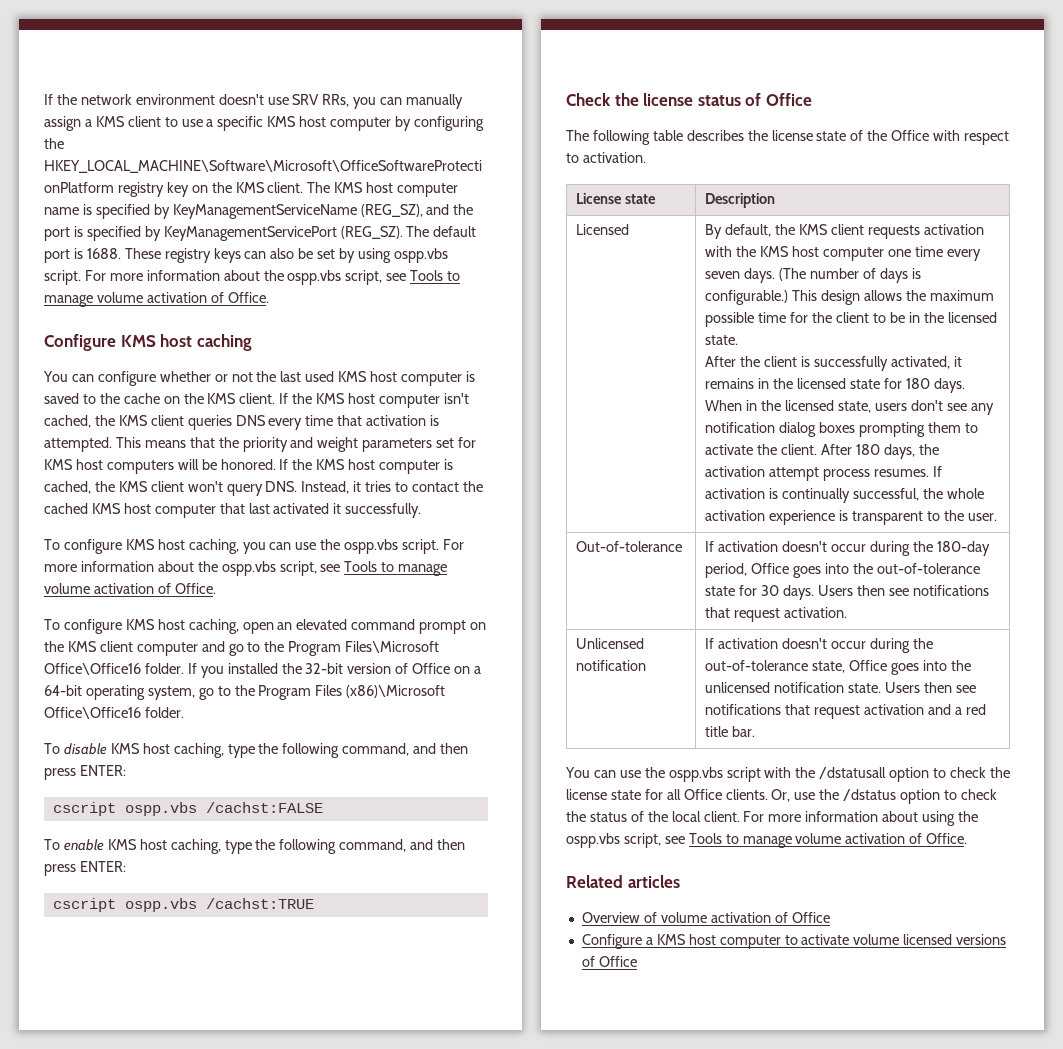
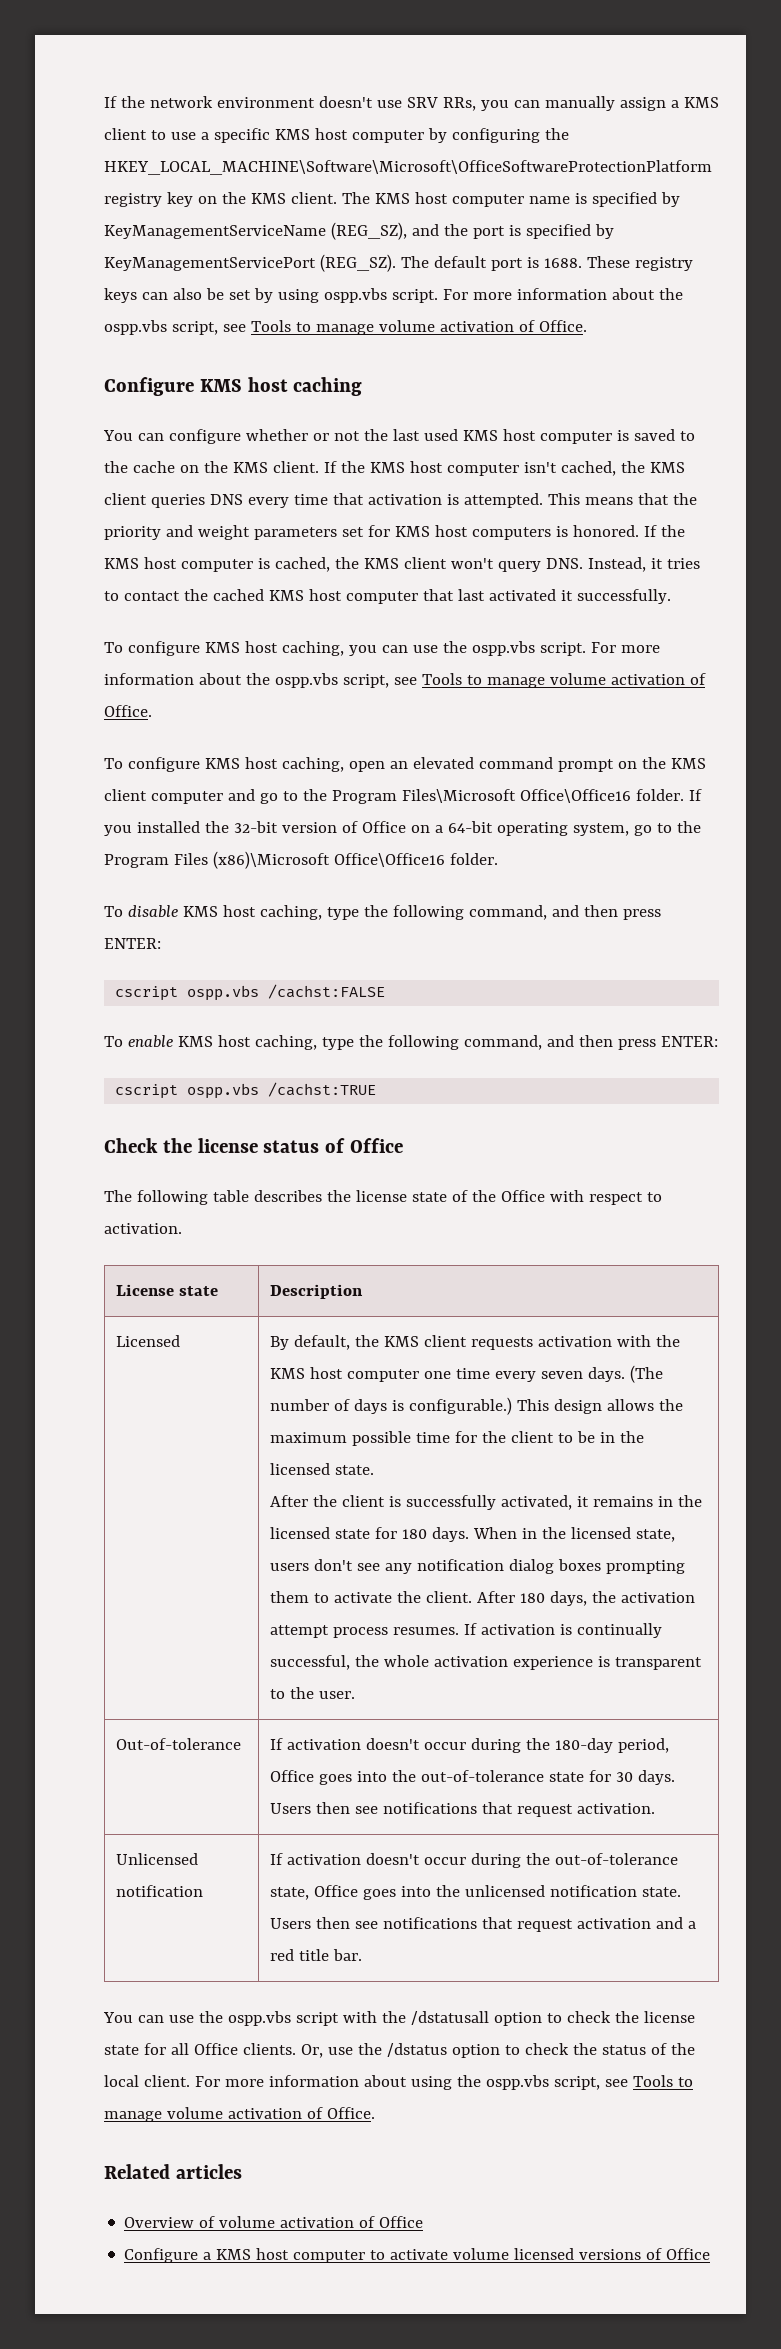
- This means that the priority and weight parameters set for KMS host computers will be honored.
+ This means that the priority and weight parameters set for KMS host computers is honored.

